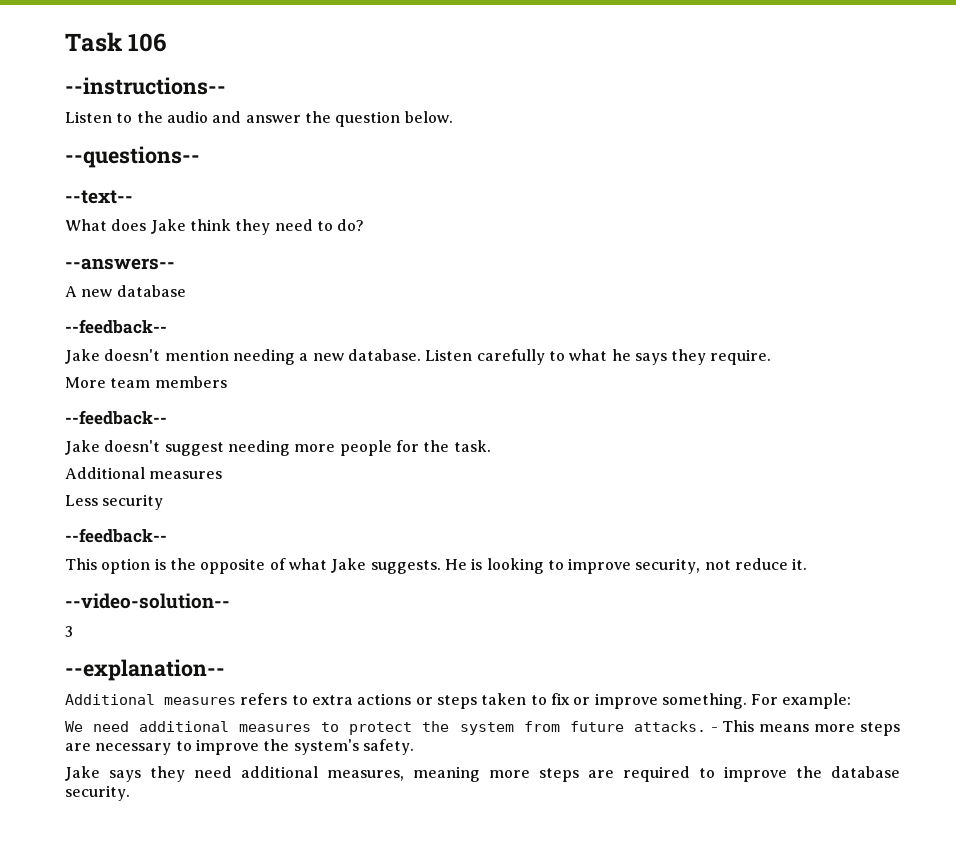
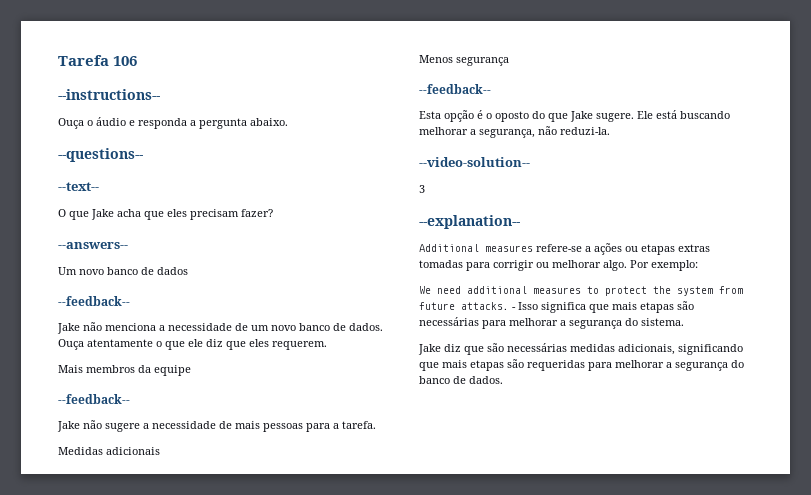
- Task 106
+ Tarefa 106
- Listen to the audio and answer the question below.
+ Ouça o áudio e responda a pergunta abaixo.
  --questions--
  --text--
- What does Jake think they need to do?
+ O que Jake acha que eles precisam fazer?
  --answers--
- A new database
+ Um novo banco de dados
  --feedback--
- Jake doesn't mention needing a new database. Listen carefully to what he says they require.
- More team members
+ Jake não menciona a necessidade de um novo banco de dados. Ouça atentamente o que ele diz que eles requerem.
+ Mais membros da equipe
  --feedback--
- Jake doesn't suggest needing more people for the task.
- Additional measures
- Less security
+ Jake não sugere a necessidade de mais pessoas para a tarefa.
+ Medidas adicionais
+ Menos segurança
  --feedback--
- This option is the opposite of what Jake suggests. He is looking to improve security, not reduce it.
+ Esta opção é o oposto do que Jake sugere. Ele está buscando melhorar a segurança, não reduzi-la.
- Additional measures refers to extra actions or steps taken to fix or improve something. For example:
+ Additional measures refere-se a ações ou etapas extras tomadas para corrigir ou melhorar algo. Por exemplo:
- - This means more steps are necessary to improve the system's safety.
- Jake says they need additional measures, meaning more steps are required to improve the database security.
+ - Isso significa que mais etapas são necessárias para melhorar a segurança do sistema.
+ Jake diz que são necessárias medidas adicionais, significando que mais etapas são requeridas para melhorar a segurança do banco de dados.

